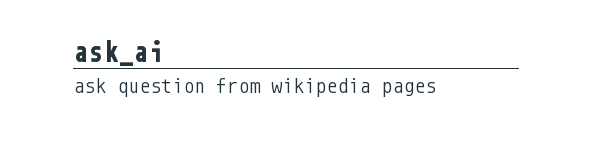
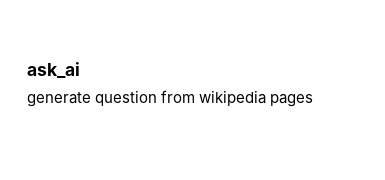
- ask question from wikipedia pages
+ generate question from wikipedia pages

